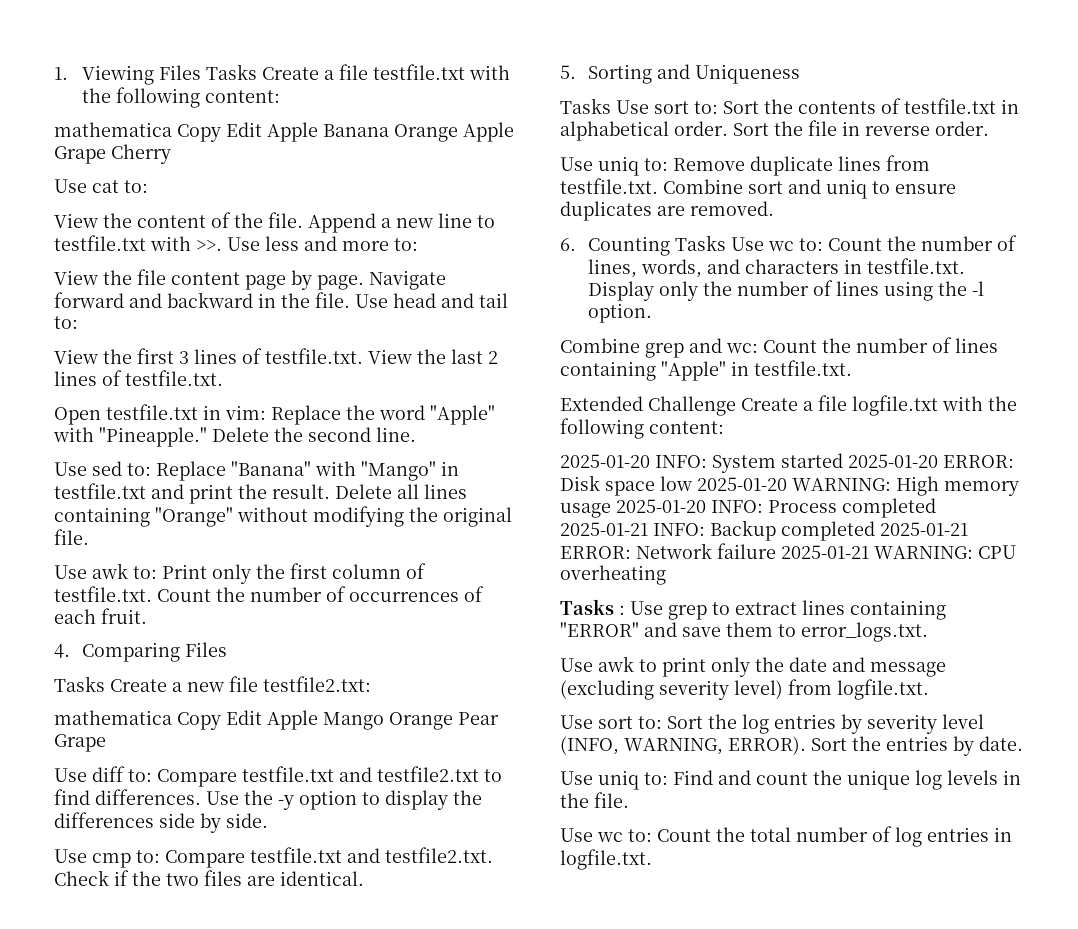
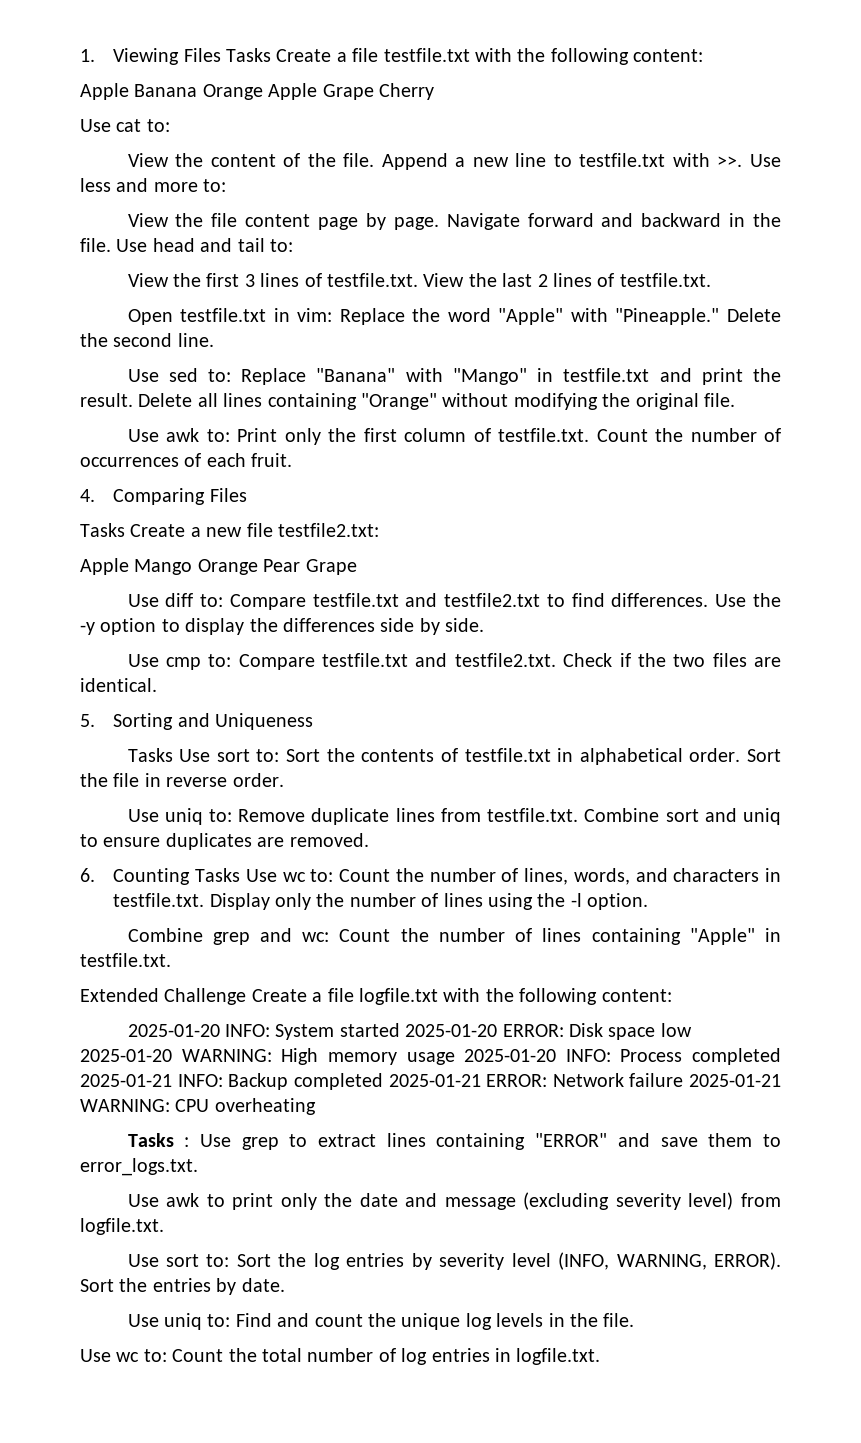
- mathematica Copy Edit Apple Banana Orange Apple Grape Cherry
+ Apple Banana Orange Apple Grape Cherry
- mathematica Copy Edit Apple Mango Orange Pear Grape
+ Apple Mango Orange Pear Grape

